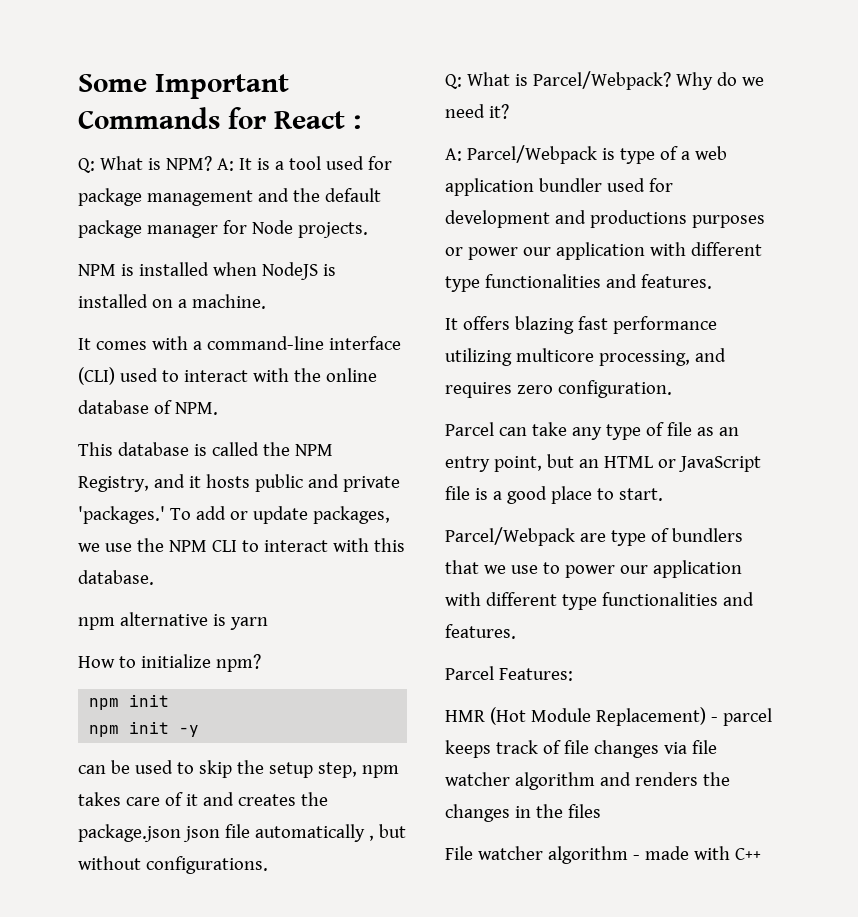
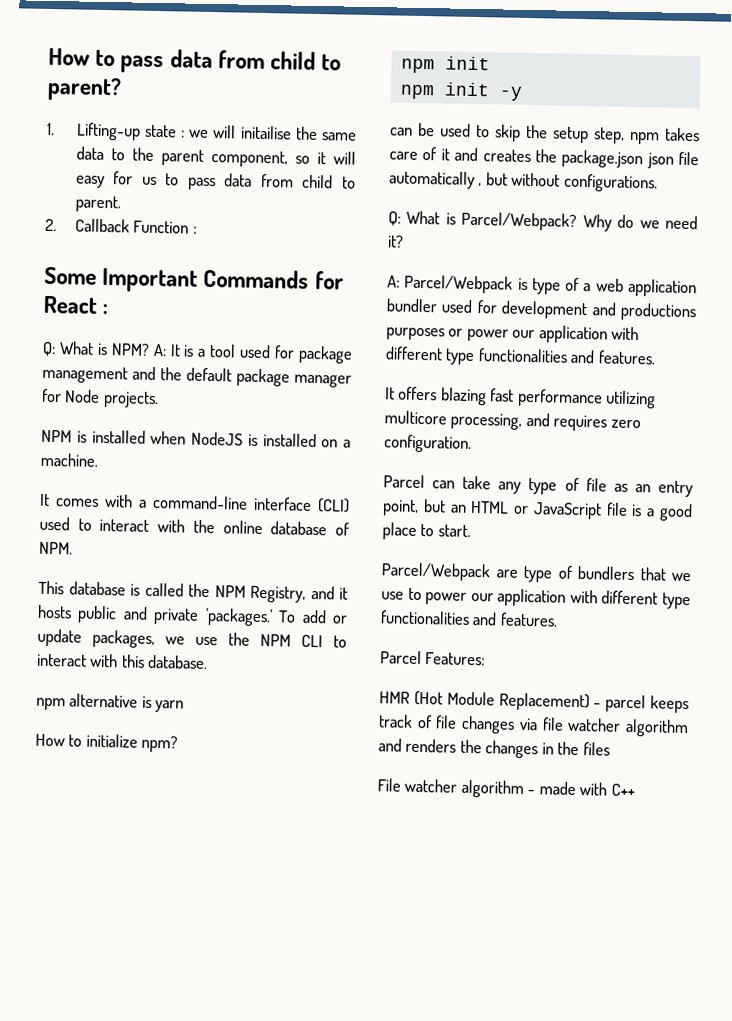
+ How to pass data from child to parent?
+ 1. Lifting-up state : we will initailise the same data to the parent component, so it will easy for us to pass data from child to parent.
+ 2. Callback Function :

